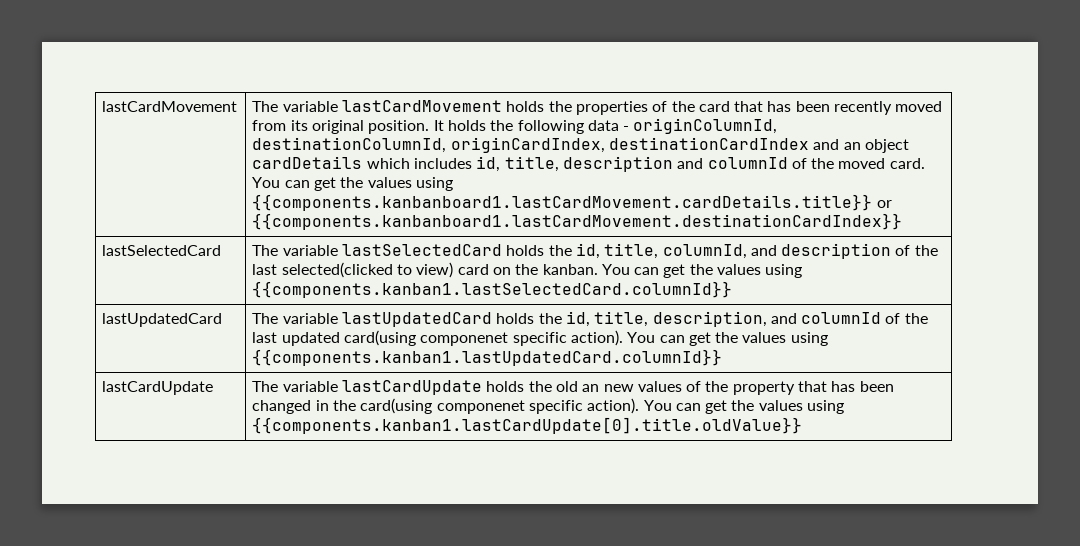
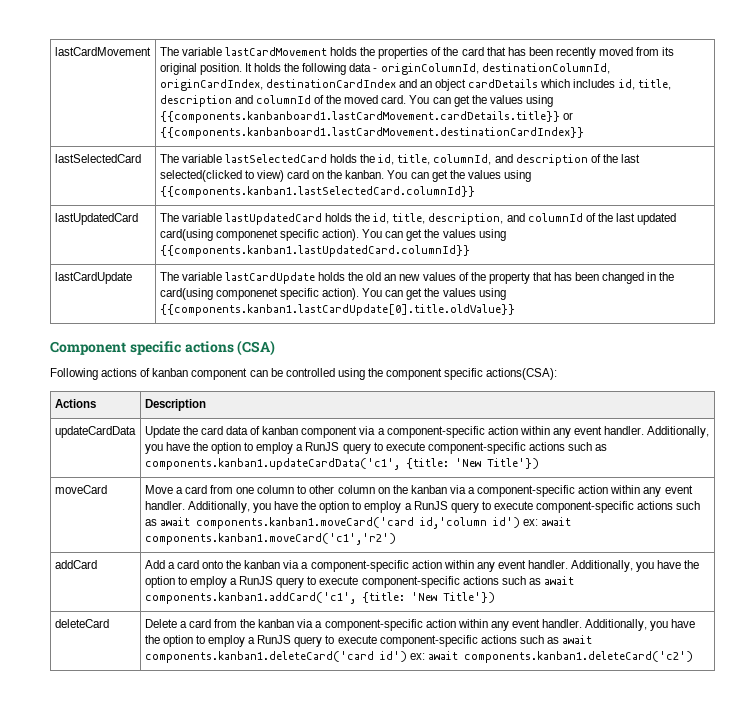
+ Component specific actions (CSA)
+ Following actions of kanban component can be controlled using the component specific actions(CSA):
+ Actions | Description
+ updateCardData | Update the card data of kanban component via a component-specific action within any event handler. Additionally, you have the option to employ a RunJS query to execute component-specific actions such as components.kanban1.updateCardData('c1', {title: 'New Title'})
+ moveCard | Move a card from one column to other column on the kanban via a component-specific action within any event handler. Additionally, you have the option to employ a RunJS query to execute component-specific actions such as await components.kanban1.moveCard('card id,'column id') ex: await components.kanban1.moveCard('c1','r2')
+ addCard | Add a card onto the kanban via a component-specific action within any event handler. Additionally, you have the option to employ a RunJS query to execute component-specific actions such as await components.kanban1.addCard('c1', {title: 'New Title'})
+ deleteCard | Delete a card from the kanban via a component-specific action within any event handler. Additionally, you have the option to employ a RunJS query to execute component-specific actions such as await components.kanban1.deleteCard('card id') ex: await components.kanban1.deleteCard('c2')

